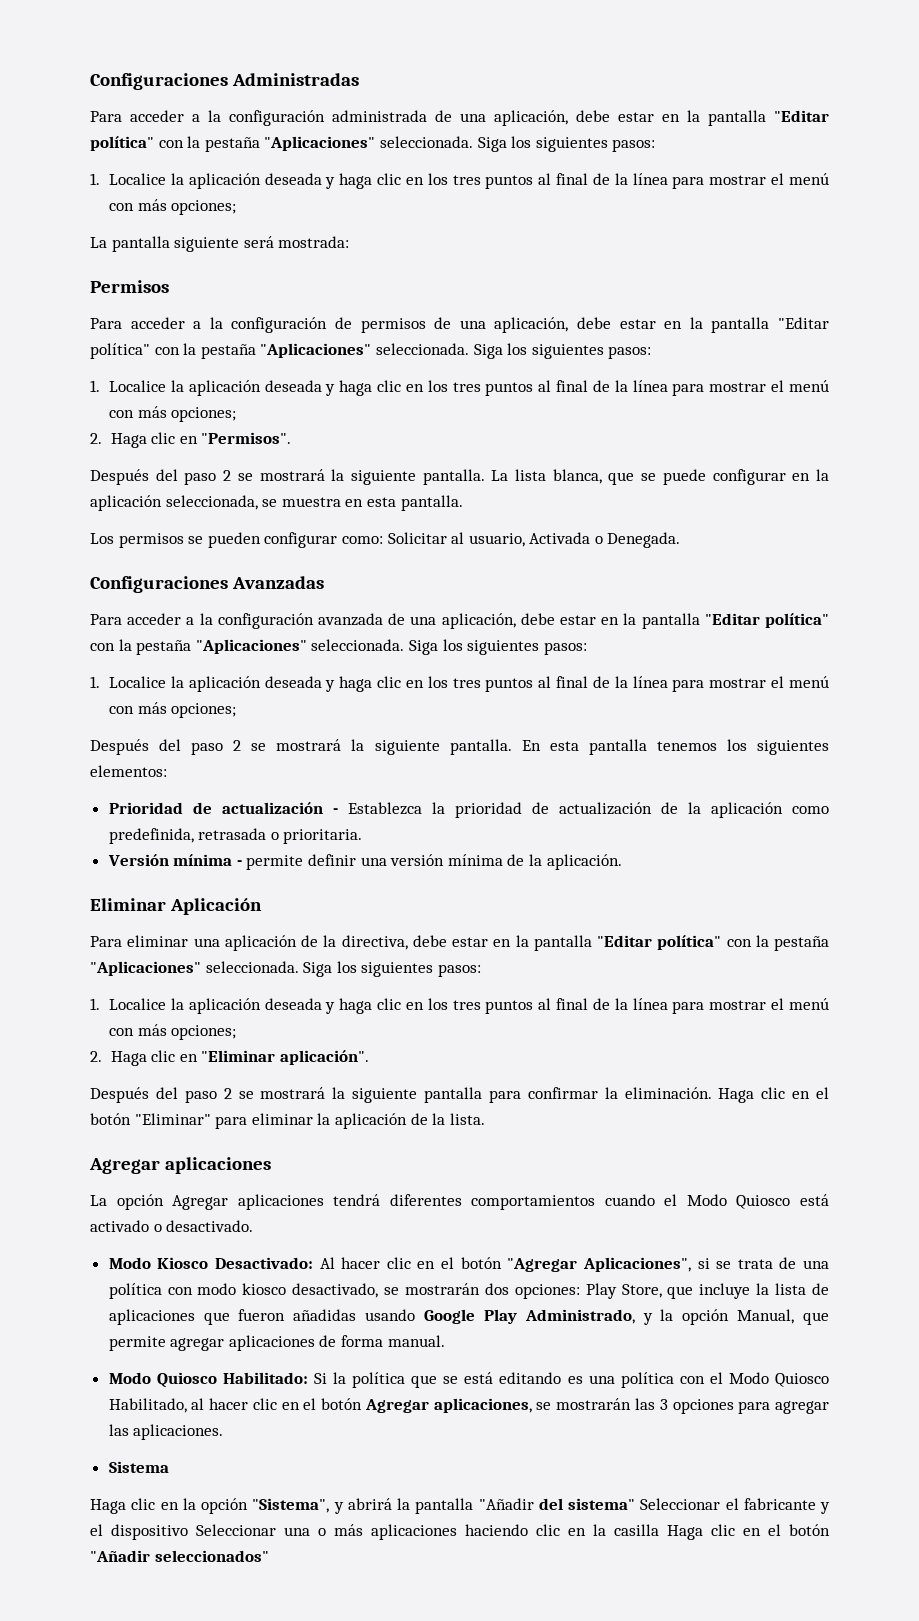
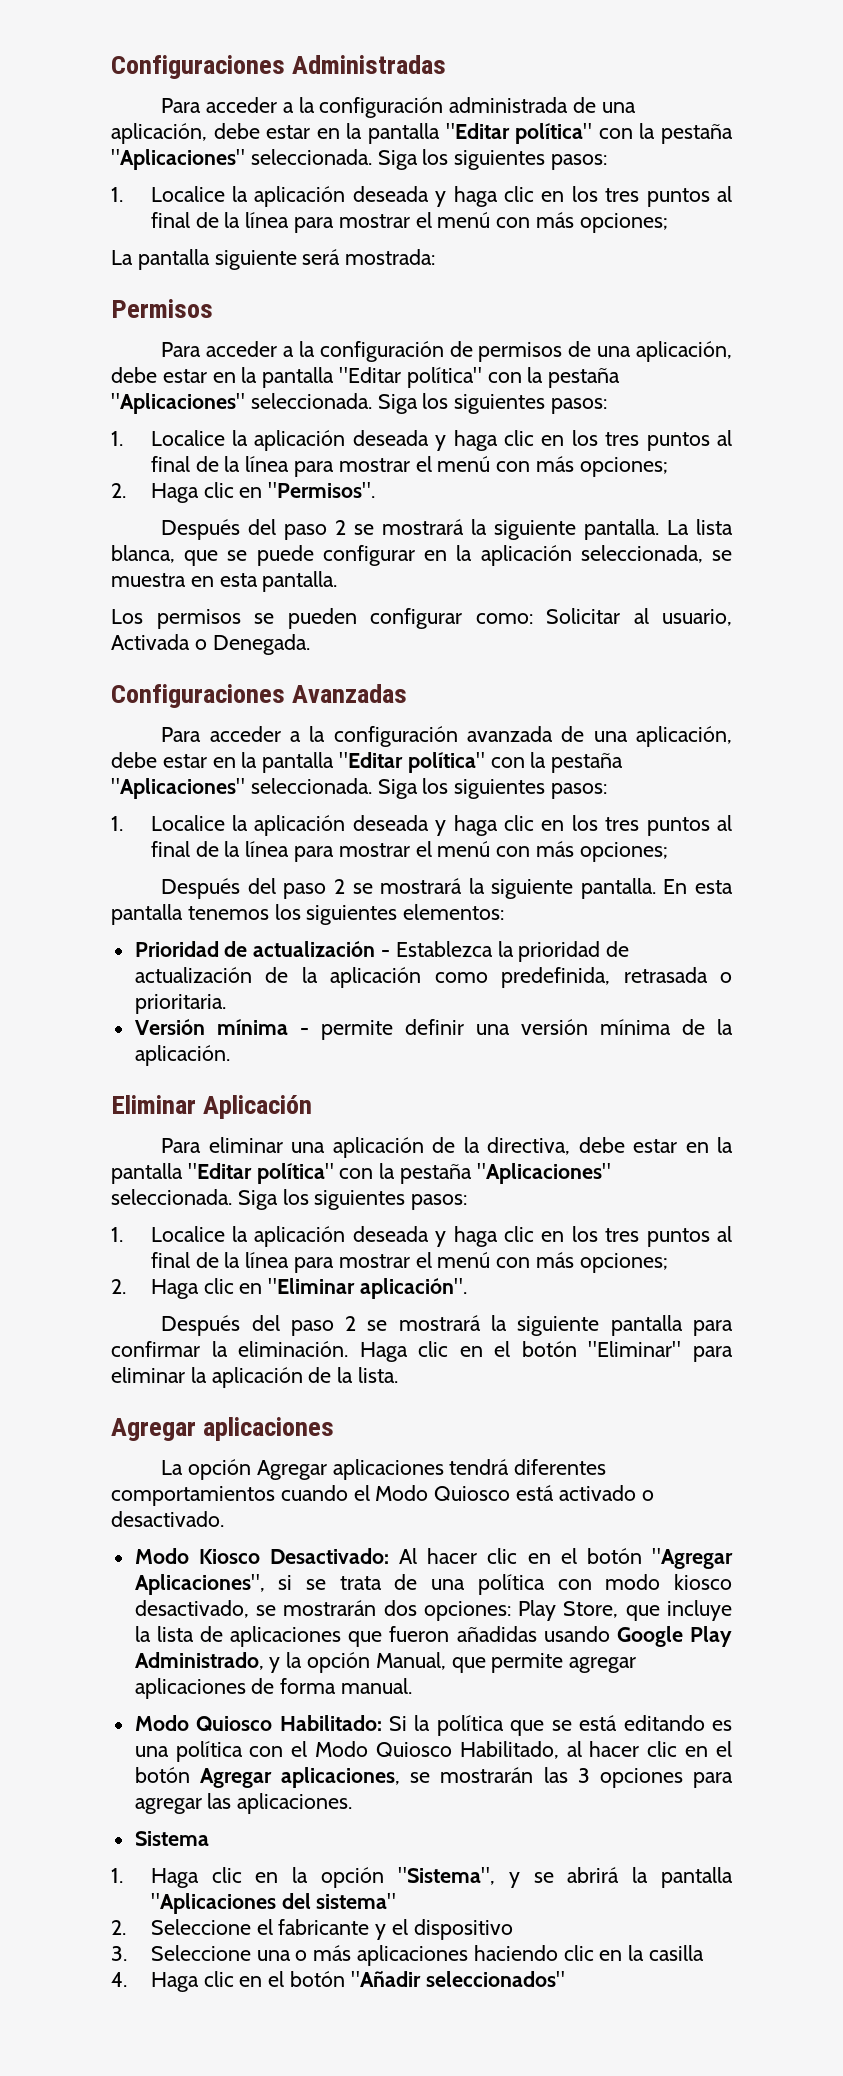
- Haga clic en la opción "Sistema", y abrirá la pantalla "Añadir del sistema" Seleccionar el fabricante y el dispositivo Seleccionar una o más aplicaciones haciendo clic en la casilla Haga clic en el botón "Añadir seleccionados"
+ 1. Haga clic en la opción "Sistema", y se abrirá la pantalla "Aplicaciones del sistema"
+ 2. Seleccione el fabricante y el dispositivo
+ 3. Seleccione una o más aplicaciones haciendo clic en la casilla
+ 4. Haga clic en el botón "Añadir seleccionados"

